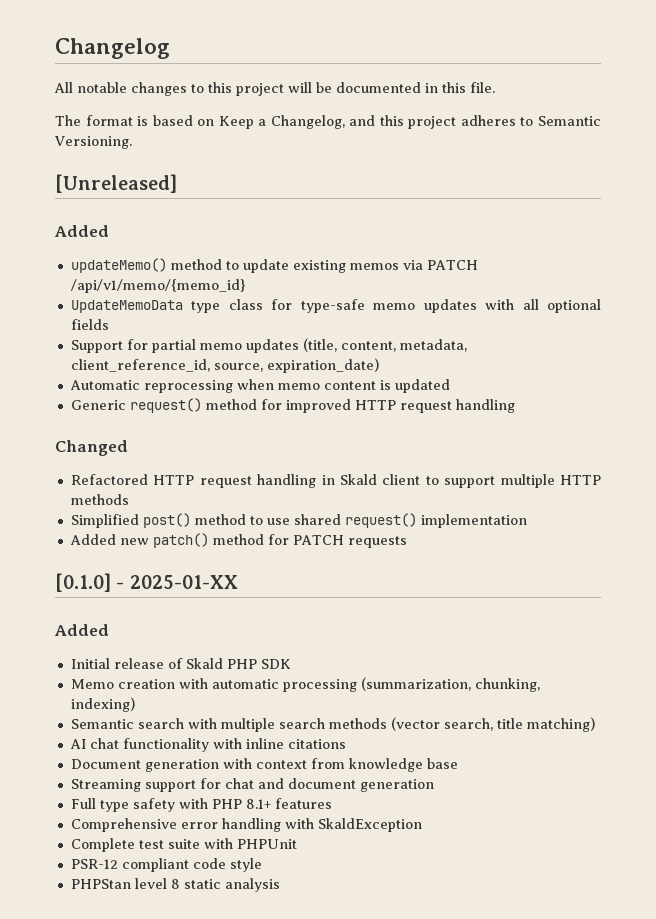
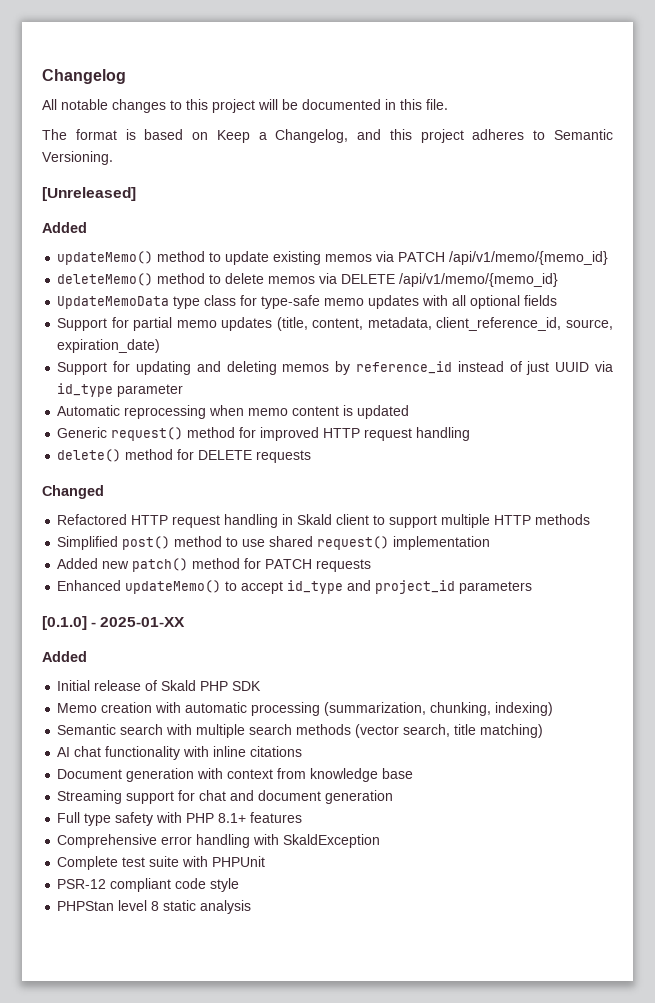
+ deleteMemo() method to delete memos via DELETE /api/v1/memo/{memo_id}
+ Support for updating and deleting memos by reference_id instead of just UUID via id_type parameter
+ delete() method for DELETE requests
+ Enhanced updateMemo() to accept id_type and project_id parameters

